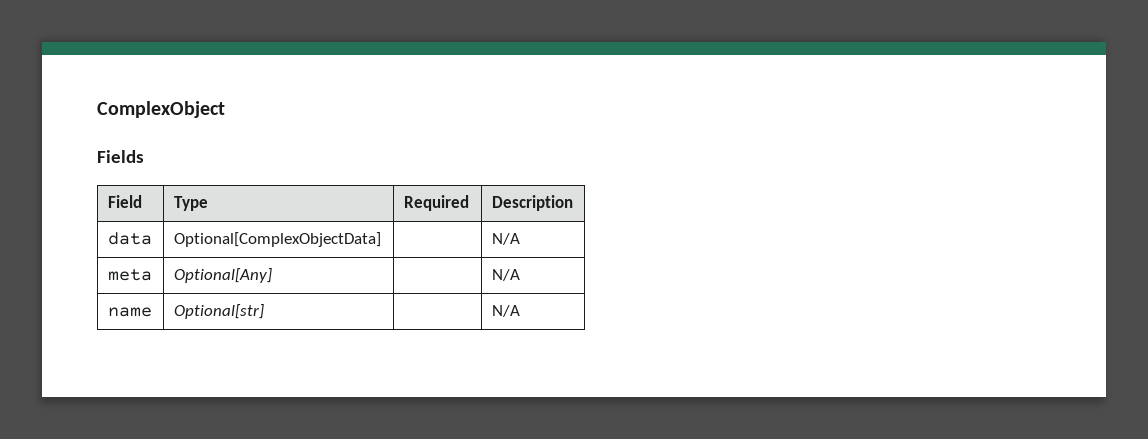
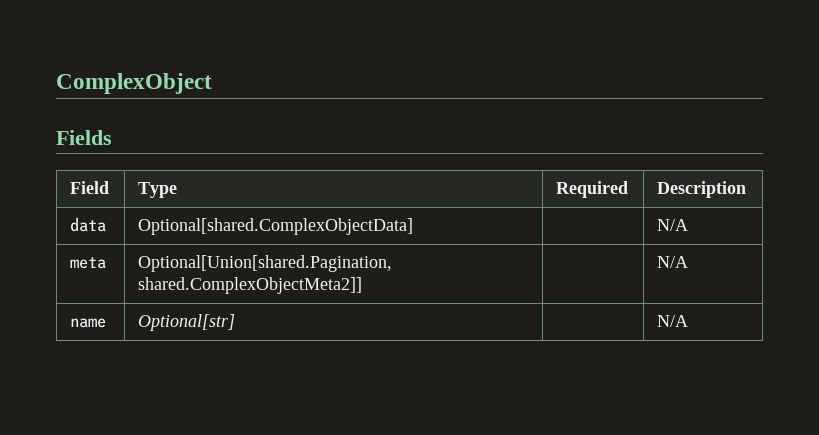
- data | Optional[ComplexObjectData] | | N/A
+ data | Optional[shared.ComplexObjectData] | | N/A
- meta | Optional[Any] | | N/A
+ meta | Optional[Union[shared.Pagination, shared.ComplexObjectMeta2]] | | N/A

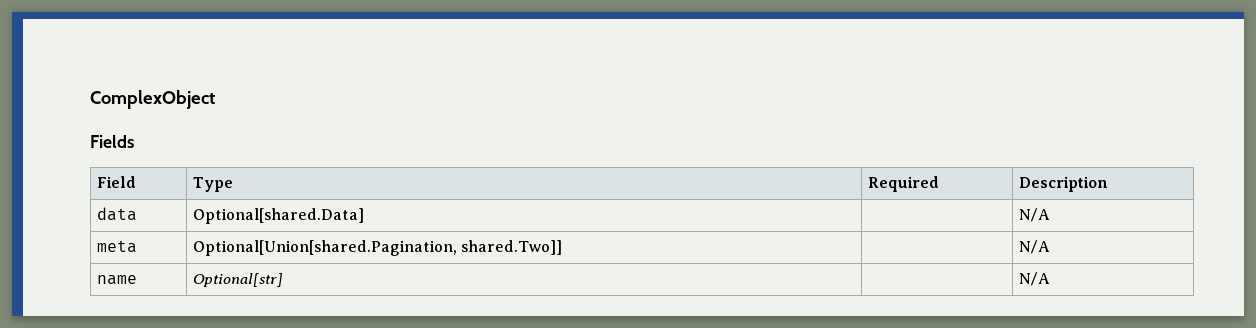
- data | Optional[shared.ComplexObjectData] | | N/A
+ data | Optional[shared.Data] | | N/A
- meta | Optional[Union[shared.Pagination, shared.ComplexObjectMeta2]] | | N/A
+ meta | Optional[Union[shared.Pagination, shared.Two]] | | N/A

